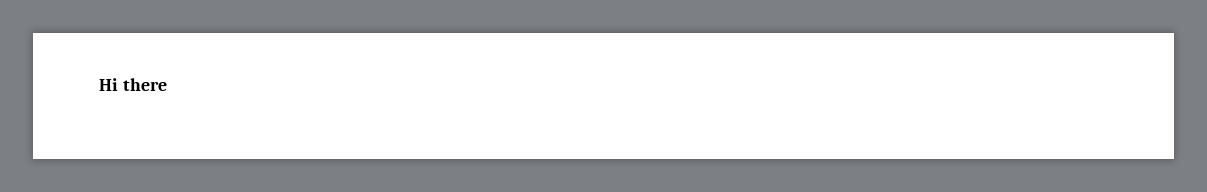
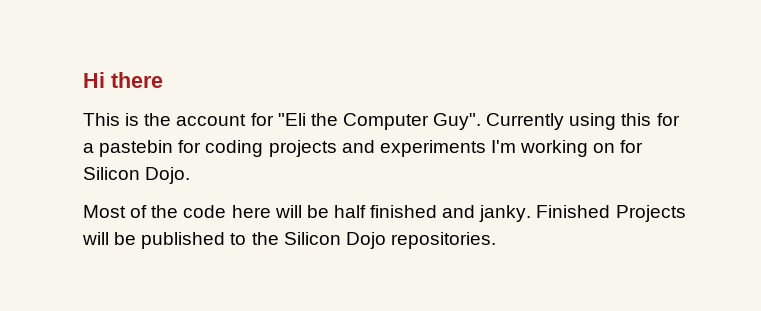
+ This is the account for "Eli the Computer Guy". Currently using this for a pastebin for coding projects and experiments I'm working on for Silicon Dojo.
+ Most of the code here will be half finished and janky. Finished Projects will be published to the Silicon Dojo repositories.

